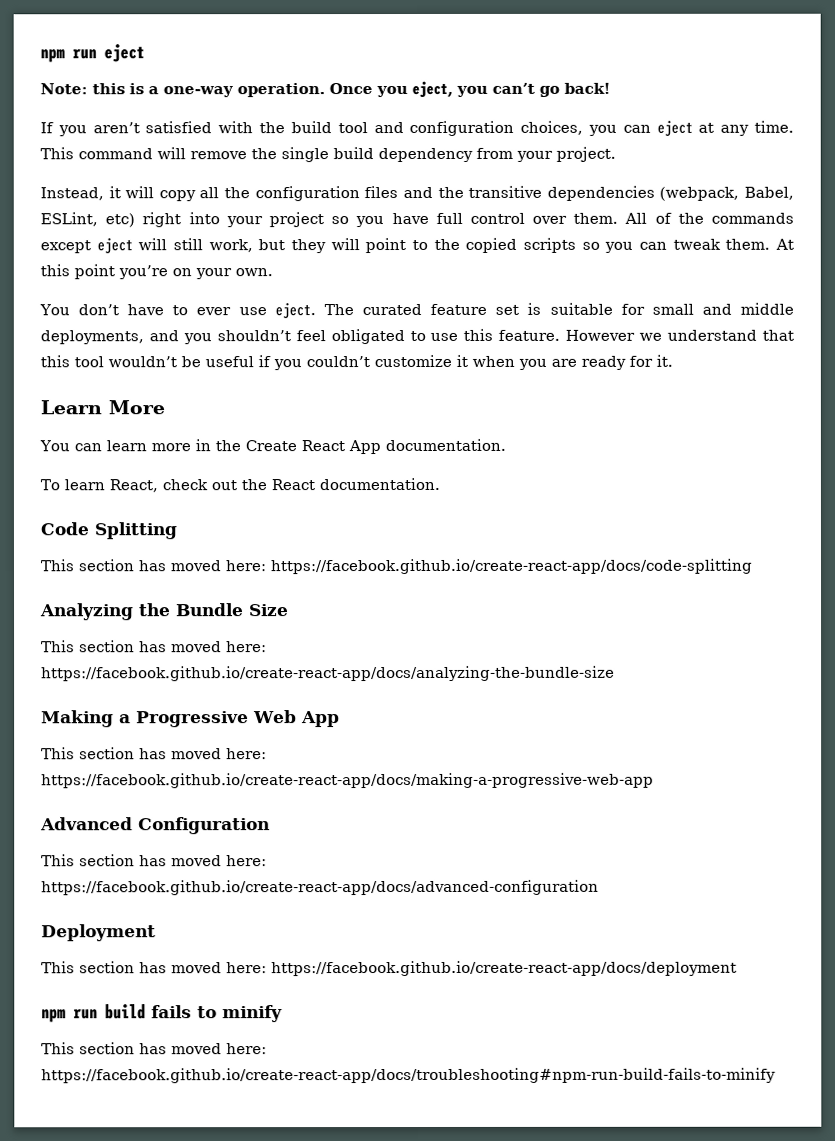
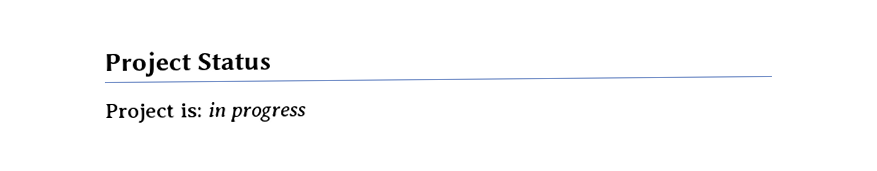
- npm run eject
- Note: this is a one-way operation. Once you eject, you can’t go back!
- If you aren’t satisfied with the build tool and configuration choices, you can eject at any time. This command will remove the single build dependency from your project.
- Instead, it will copy all the configuration files and the transitive dependencies (webpack, Babel, ESLint, etc) right into your project so you have full control over them. All of the commands except eject will still work, but they will point to the copied scripts so you can tweak them. At this point you’re on your own.
- You don’t have to ever use eject. The curated feature set is suitable for small and middle deployments, and you shouldn’t feel obligated to use this feature. However we understand that this tool wouldn’t be useful if you couldn’t customize it when you are ready for it.
- Learn More
- You can learn more in the Create React App documentation.
- To learn React, check out the React documentation.
- Code Splitting
- This section has moved here: https://facebook.github.io/create-react-app/docs/code-splitting
- Analyzing the Bundle Size
- This section has moved here: https://facebook.github.io/create-react-app/docs/analyzing-the-bundle-size
- Making a Progressive Web App
- This section has moved here: https://facebook.github.io/create-react-app/docs/making-a-progressive-web-app
- Advanced Configuration
- This section has moved here: https://facebook.github.io/create-react-app/docs/advanced-configuration
- Deployment
- This section has moved here: https://facebook.github.io/create-react-app/docs/deployment
- npm run build fails to minify
- This section has moved here: https://facebook.github.io/create-react-app/docs/troubleshooting#npm-run-build-fails-to-minify
+ Project Status
+ Project is: in progress

